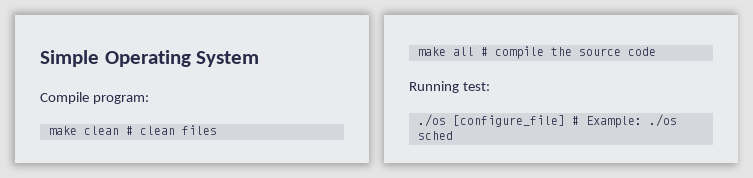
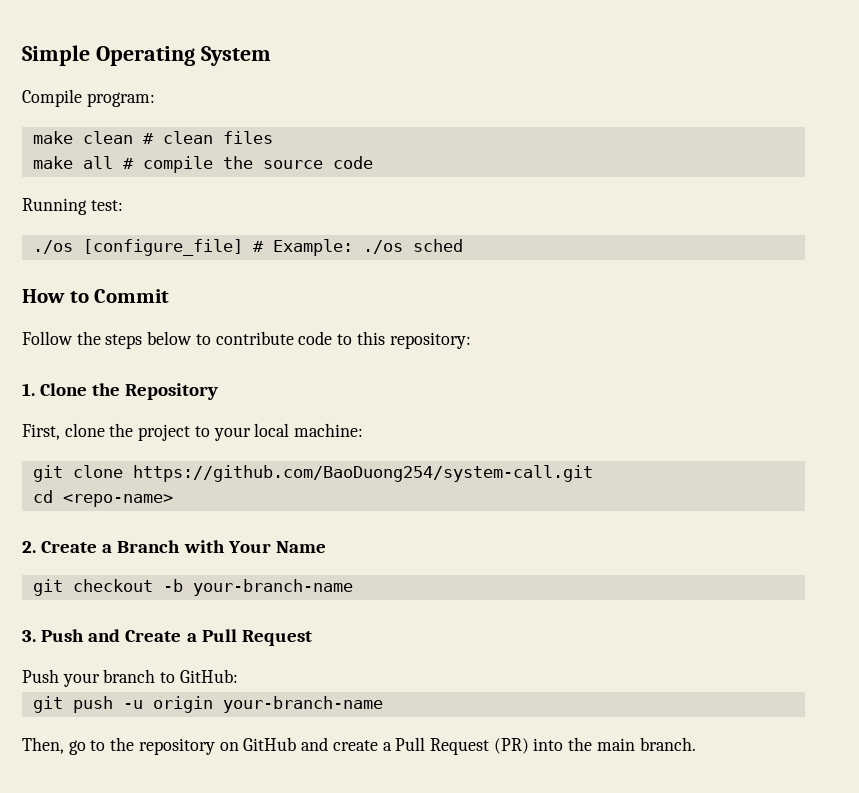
+ How to Commit
+ Follow the steps below to contribute code to this repository:
+ 1. Clone the Repository
+ First, clone the project to your local machine:
+ git clone https://github.com/BaoDuong254/system-call.git
+ cd <repo-name>
+ 2. Create a Branch with Your Name
+ git checkout -b your-branch-name
+ 3. Push and Create a Pull Request
+ Push your branch to GitHub:
+ git push -u origin your-branch-name
+ Then, go to the repository on GitHub and create a Pull Request (PR) into the main branch.

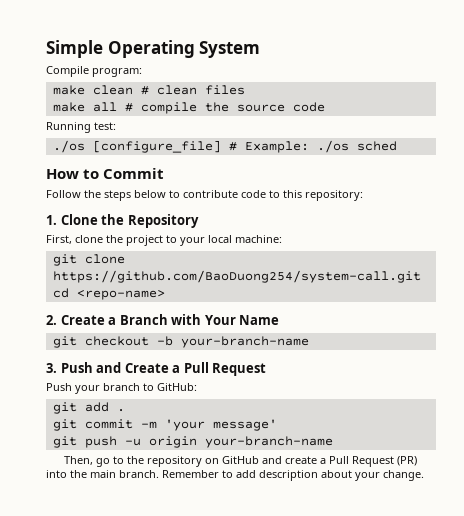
+ git add .
+ git commit -m 'your message'
+ Remember to add description about your change.

